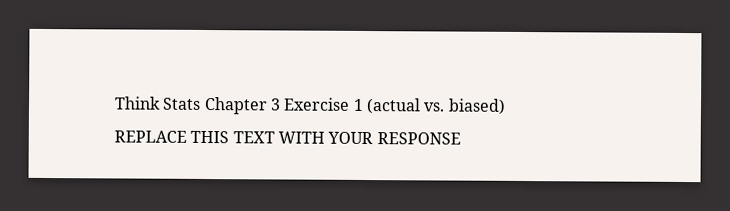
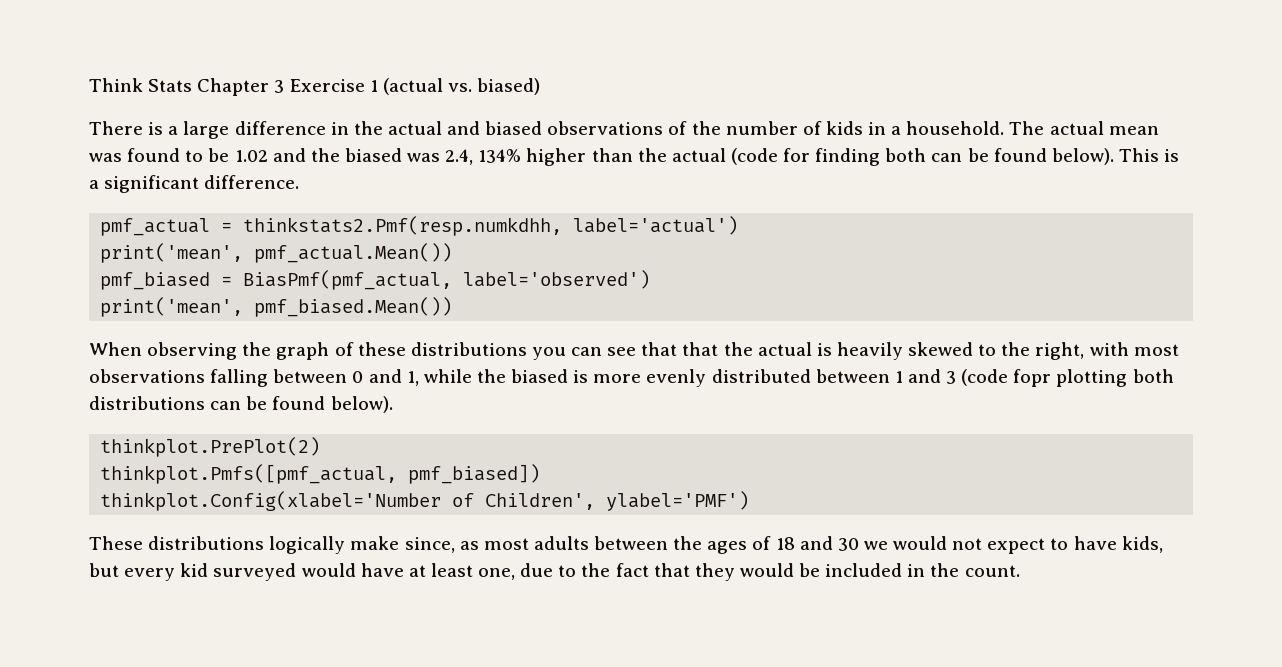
- REPLACE THIS TEXT WITH YOUR RESPONSE
+ There is a large difference in the actual and biased observations of the number of kids in a household. The actual mean was found to be 1.02 and the biased was 2.4, 134% higher than the actual (code for finding both can be found below). This is a significant difference.
+ pmf_actual = thinkstats2.Pmf(resp.numkdhh, label='actual')
+ print('mean', pmf_actual.Mean())
+ pmf_biased = BiasPmf(pmf_actual, label='observed')
+ print('mean', pmf_biased.Mean())
+ When observing the graph of these distributions you can see that that the actual is heavily skewed to the right, with most observations falling between 0 and 1, while the biased is more evenly distributed between 1 and 3 (code fopr plotting both distributions can be found below).
+ thinkplot.PrePlot(2)
+ thinkplot.Pmfs([pmf_actual, pmf_biased])
+ thinkplot.Config(xlabel='Number of Children', ylabel='PMF')
+ These distributions logically make since, as most adults between the ages of 18 and 30 we would not expect to have kids, but every kid surveyed would have at least one, due to the fact that they would be included in the count.

